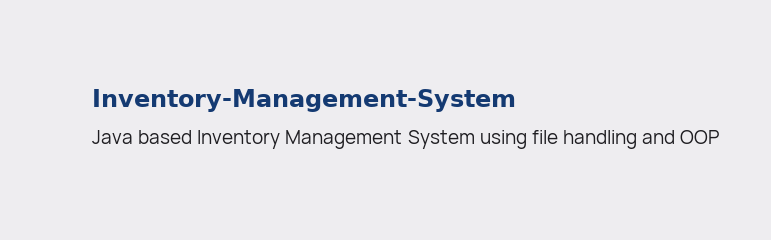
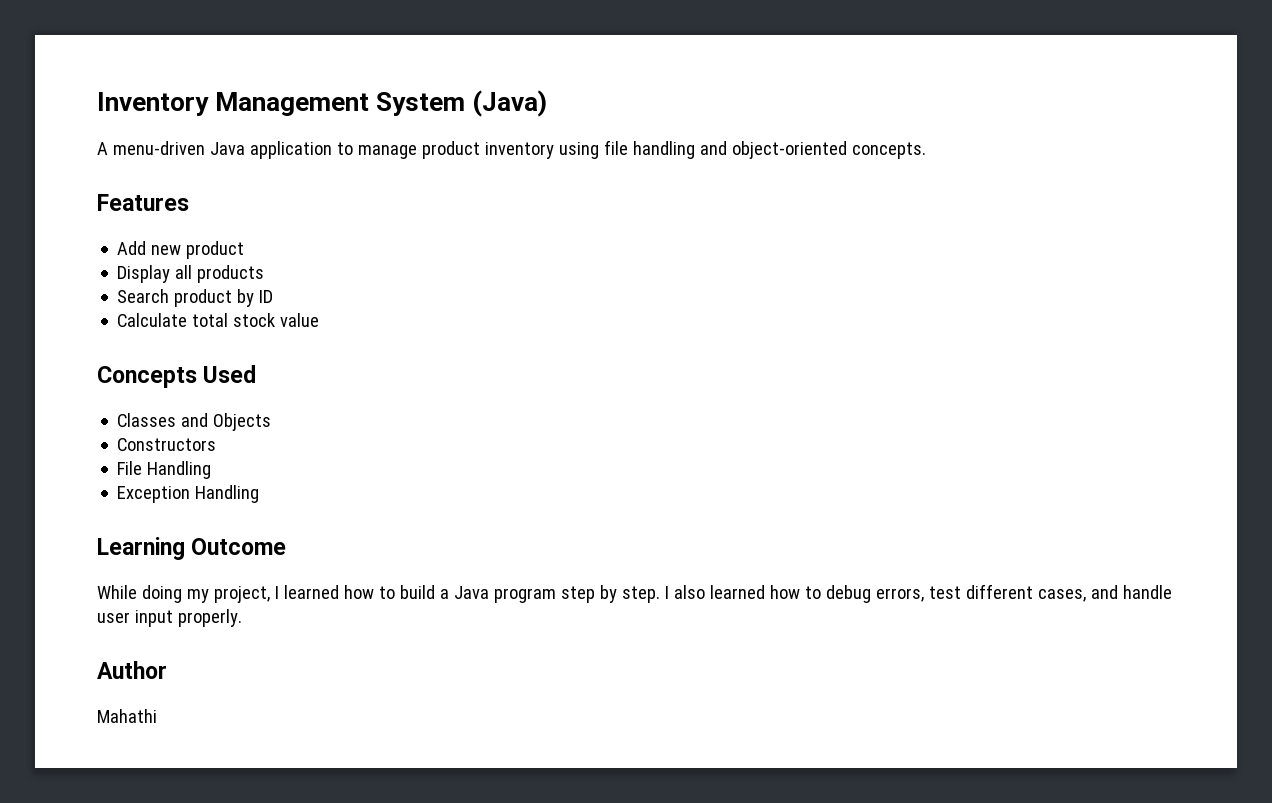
- Inventory-Management-System
- Java based Inventory Management System using file handling and OOP
+ Inventory Management System (Java)
+ A menu-driven Java application to manage product inventory using file handling and object-oriented concepts.
+ Features
+ Add new product
+ Display all products
+ Search product by ID
+ Calculate total stock value
+ Concepts Used
+ Classes and Objects
+ Constructors
+ File Handling
+ Exception Handling
+ Learning Outcome
+ While doing my project, I learned how to build a Java program step by step. I also learned how to debug errors, test different cases, and handle user input properly.
+ Author
+ Mahathi

